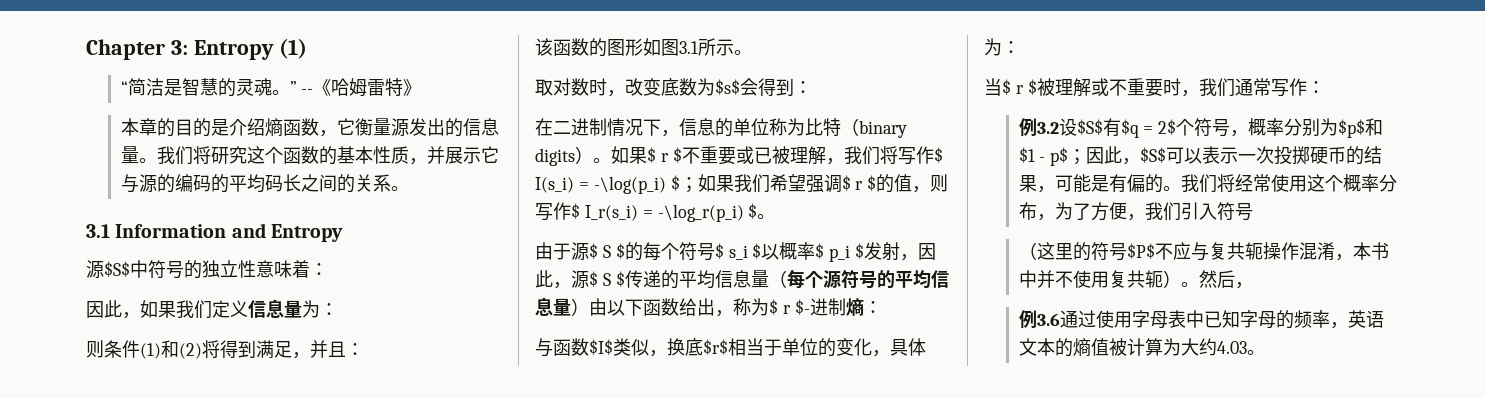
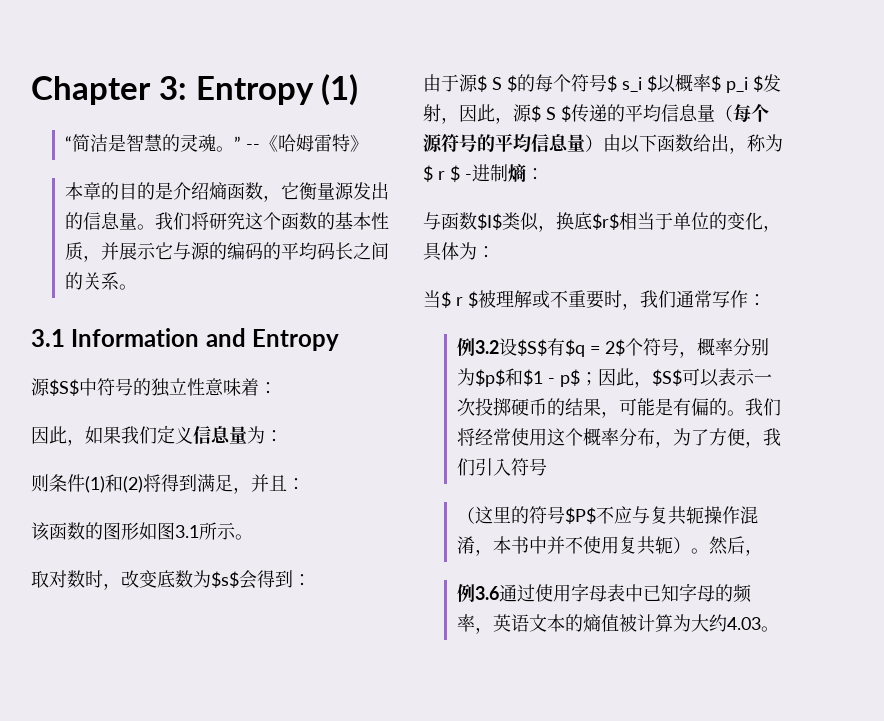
- 在二进制情况下，信息的单位称为比特（binary digits）。如果$ r $不重要或已被理解，我们将写作$ I(s_i) = -\log(p_i) $；如果我们希望强调$ r $的值，则写作$ I_r(s_i) = -\log_r(p_i) $。
- 由于源$ S $的每个符号$ s_i $以概率$ p_i $发射，因此，源$ S $传递的平均信息量（每个源符号的平均信息量）由以下函数给出，称为$ r $-进制熵：
+ 由于源$ S $的每个符号$ s_i $以概率$ p_i $发射，因此，源$ S $传递的平均信息量（每个源符号的平均信息量）由以下函数给出，称为$ r $ -进制熵：

